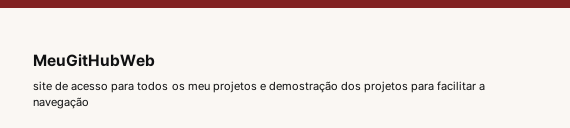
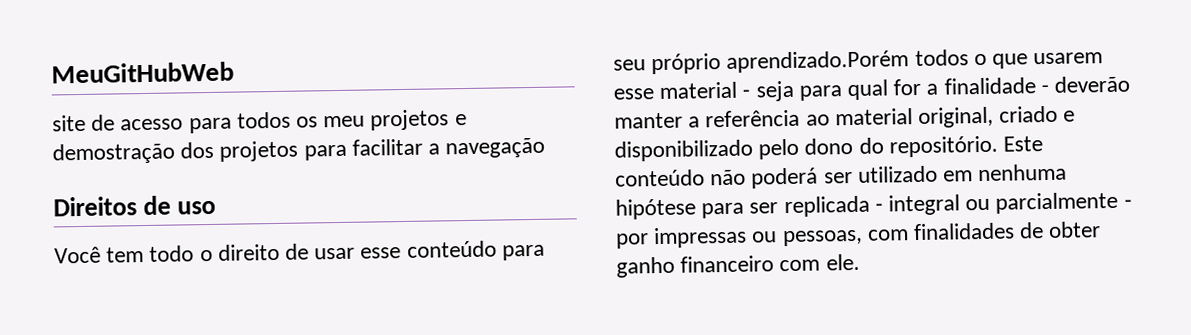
+ Direitos de uso
+ Você tem todo o direito de usar esse conteúdo para seu próprio aprendizado.Porém todos o que usarem esse material - seja para qual for a finalidade - deverão manter a referência ao material original, criado e disponibilizado pelo dono do repositório. Este conteúdo não poderá ser utilizado em nenhuma hipótese para ser replicada - integral ou parcialmente - por impressas ou pessoas, com finalidades de obter ganho financeiro com ele.

